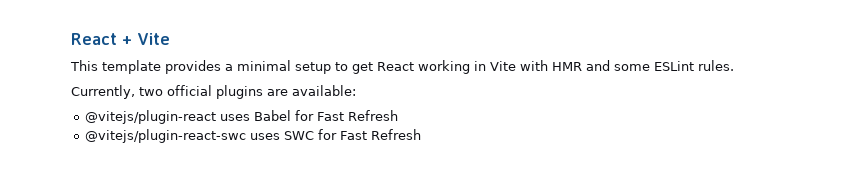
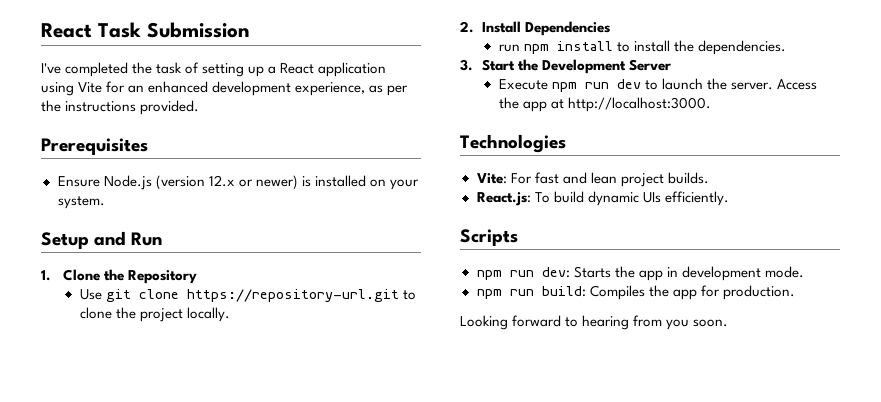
- React + Vite
- This template provides a minimal setup to get React working in Vite with HMR and some ESLint rules.
- Currently, two official plugins are available:
- @vitejs/plugin-react uses Babel for Fast Refresh
- @vitejs/plugin-react-swc uses SWC for Fast Refresh
+ React Task Submission
+ I've completed the task of setting up a React application using Vite for an enhanced development experience, as per the instructions provided.
+ Prerequisites
+ Ensure Node.js (version 12.x or newer) is installed on your system.
+ Setup and Run
+ 1. Clone the Repository
+ Use git clone https://repository-url.git to clone the project locally.
+ 2. Install Dependencies
+ run npm install to install the dependencies.
+ 3. Start the Development Server
+ Execute npm run dev to launch the server. Access the app at http://localhost:3000.
+ Technologies
+ Vite: For fast and lean project builds.
+ React.js: To build dynamic UIs efficiently.
+ Scripts
+ npm run dev: Starts the app in development mode.
+ npm run build: Compiles the app for production.
+ Looking forward to hearing from you soon.

